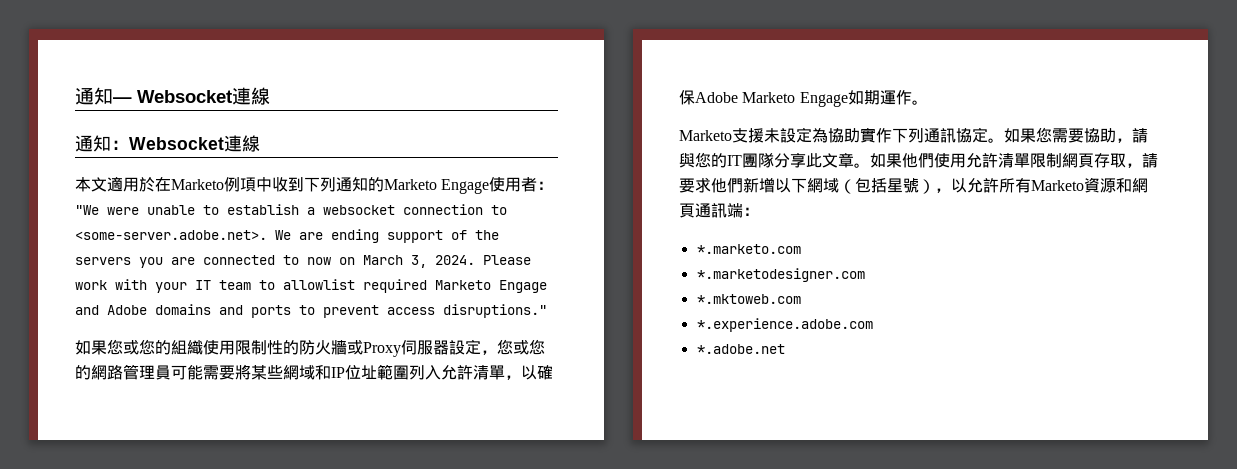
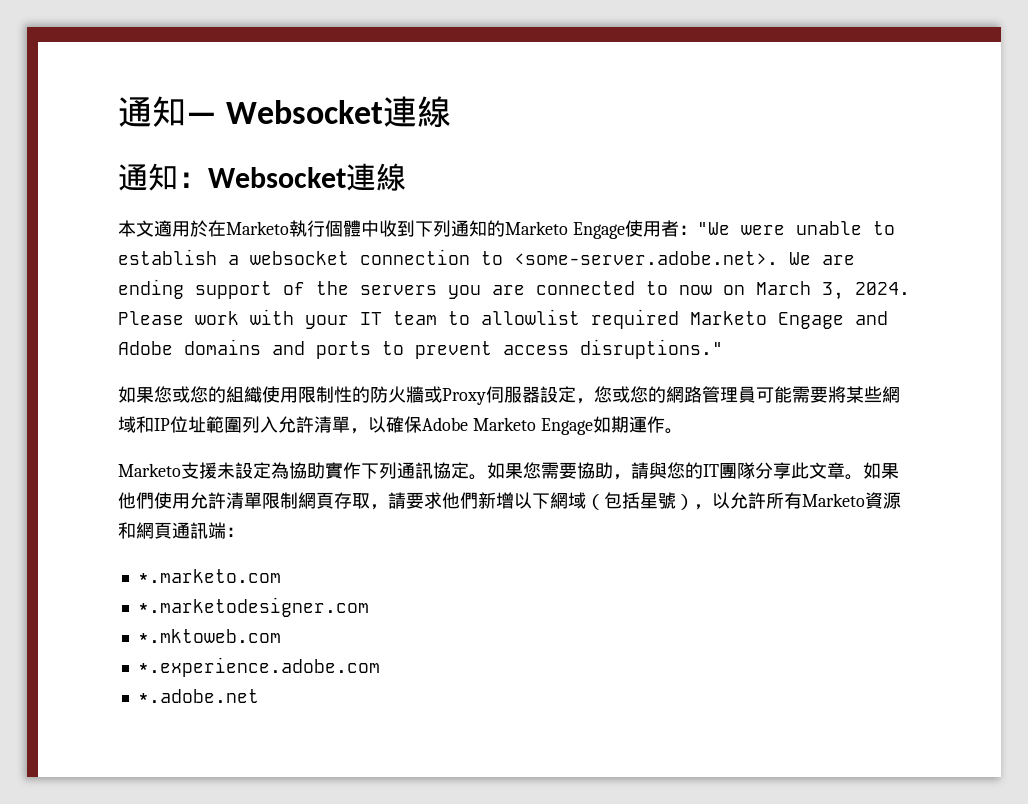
- 本文適用於在Marketo例項中收到下列通知的Marketo Engage使用者："We were unable to establish a websocket connection to <some-server.adobe.net>. We are ending support of the servers you are connected to now on March 3, 2024.
+ 本文適用於在Marketo執行個體中收到下列通知的Marketo Engage使用者："We were unable to establish a websocket connection to <some-server.adobe.net>. We are ending support of the servers you are connected to now on March 3, 2024.

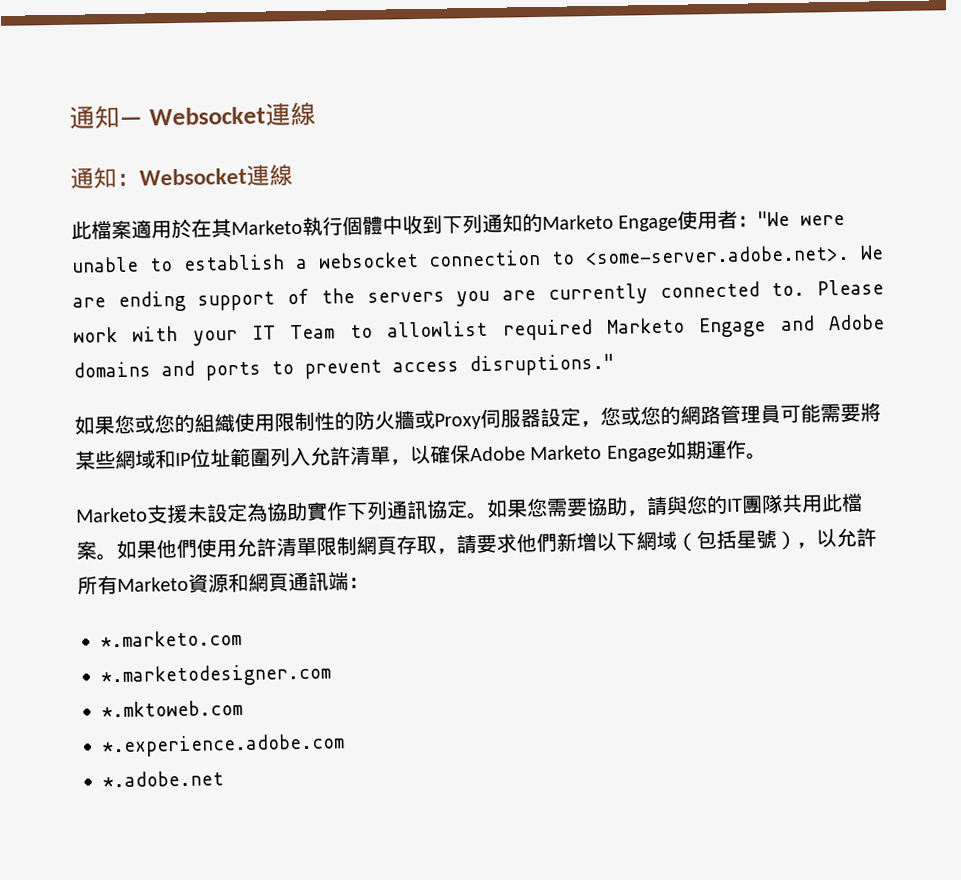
- 本文適用於在Marketo執行個體中收到下列通知的Marketo Engage使用者："We were unable to establish a websocket connection to <some-server.adobe.net>. We are ending support of the servers you are connected to now on March 3, 2024.
+ 此檔案適用於在其Marketo執行個體中收到下列通知的Marketo Engage使用者："We were unable to establish a websocket connection to <some-server.adobe.net>. We are ending support of the servers you are currently connected to.
- Please work with your IT team to allowlist required Marketo Engage and Adobe domains and ports to prevent access disruptions."
+ Please work with your IT Team to allowlist required Marketo Engage and Adobe domains and ports to prevent access disruptions."
- 如果您需要協助，請與您的IT團隊分享此文章。
+ 如果您需要協助，請與您的IT團隊共用此檔案。

